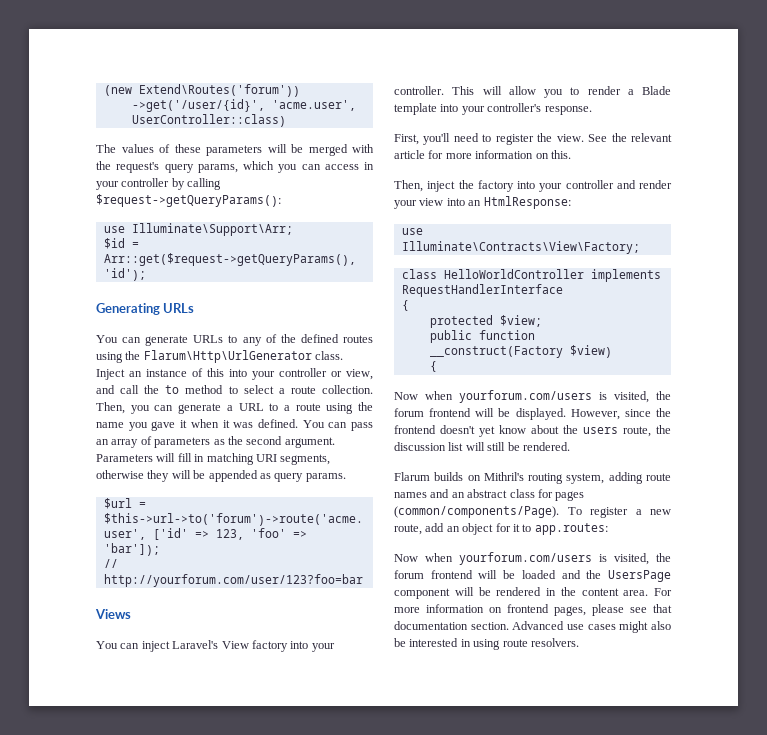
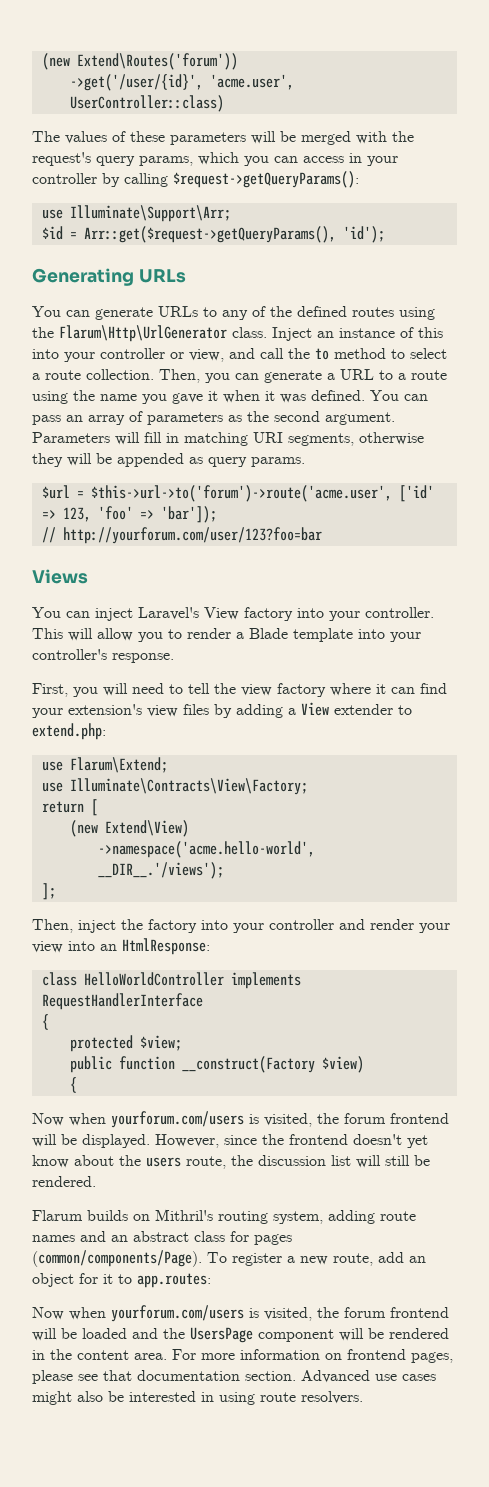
- First, you'll need to register the view. See the relevant article for more information on this.
+ First, you will need to tell the view factory where it can find your extension's view files by adding a View extender to extend.php:
+ use Flarum\Extend;
+ use Illuminate\Contracts\View\Factory;
+ return [
+ (new Extend\View)
+ ->namespace('acme.hello-world', __DIR__.'/views');
+ ];
- use Illuminate\Contracts\View\Factory;

